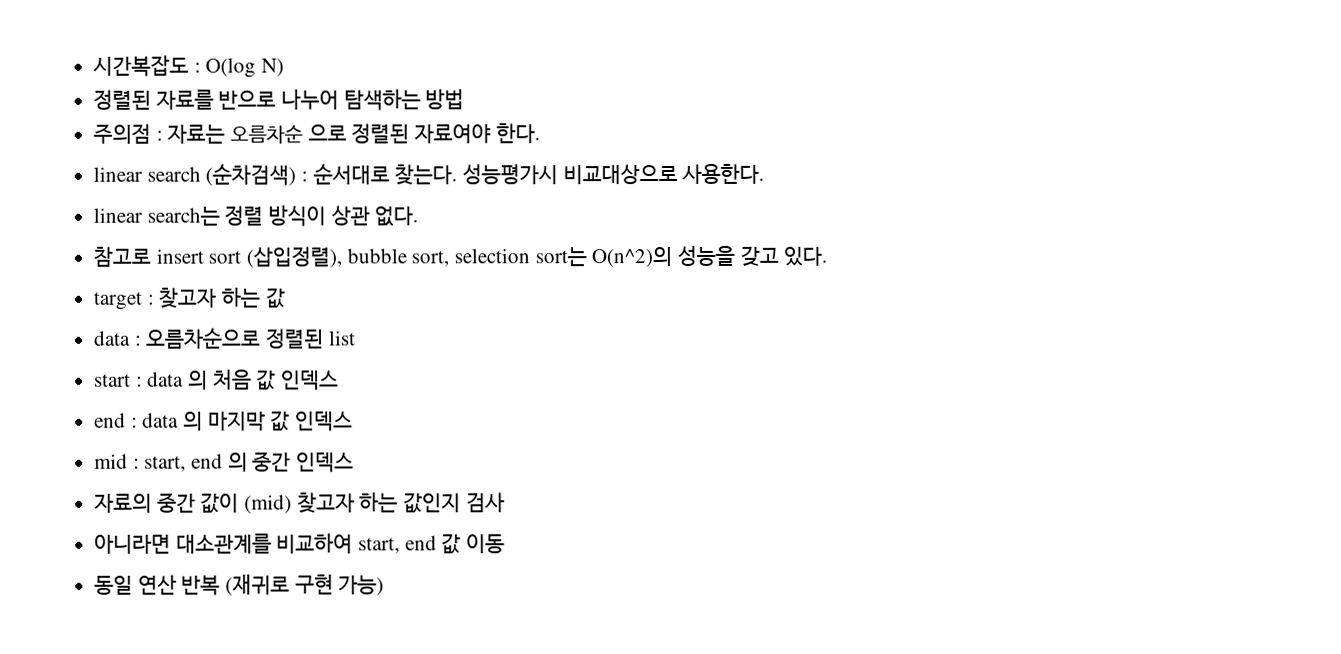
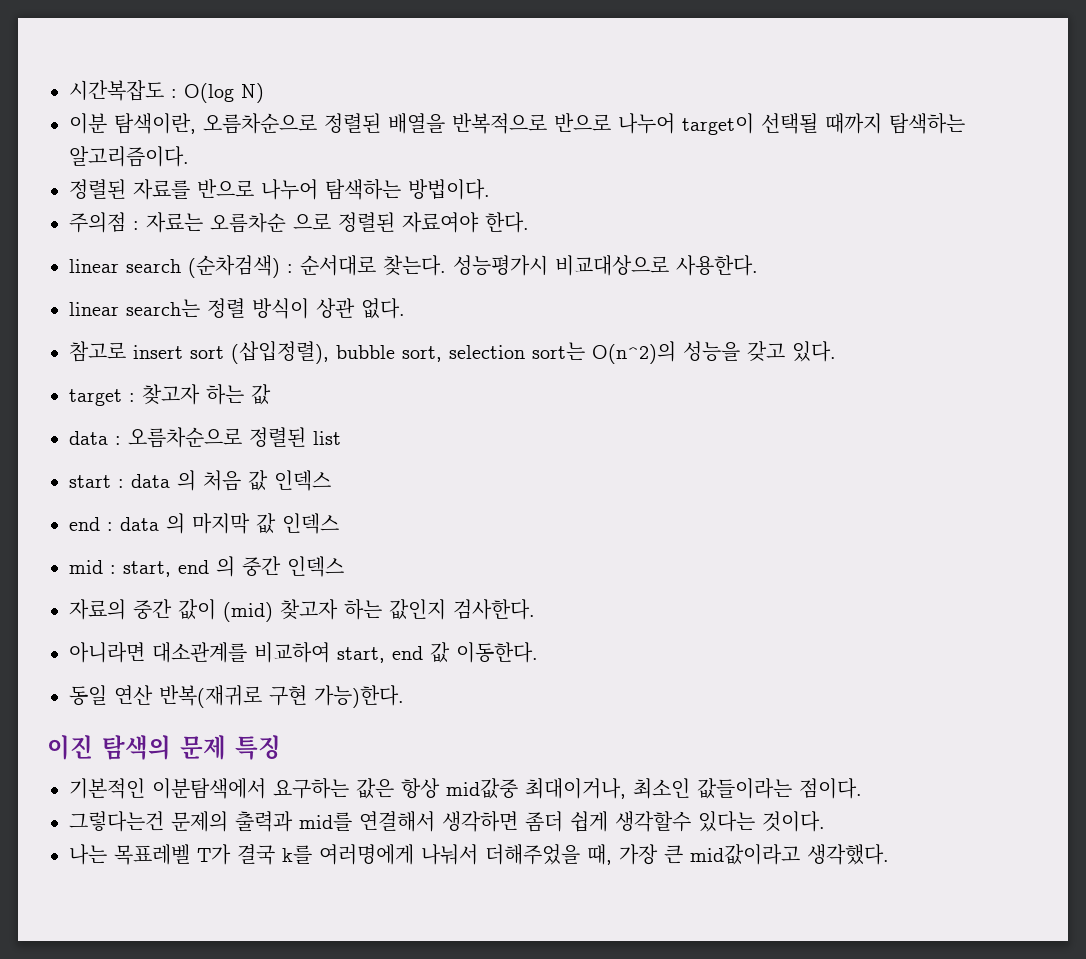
+ 이분 탐색이란, 오름차순으로 정렬된 배열을 반복적으로 반으로 나누어 target이 선택될 때까지 탐색하는 알고리즘이다.
- 정렬된 자료를 반으로 나누어 탐색하는 방법
+ 정렬된 자료를 반으로 나누어 탐색하는 방법이다.
- 자료의 중간 값이 (mid) 찾고자 하는 값인지 검사
+ 자료의 중간 값이 (mid) 찾고자 하는 값인지 검사한다.
- 아니라면 대소관계를 비교하여 start, end 값 이동
+ 아니라면 대소관계를 비교하여 start, end 값 이동한다.
- 동일 연산 반복 (재귀로 구현 가능)
+ 동일 연산 반복(재귀로 구현 가능)한다.
+ 이진 탐색의 문제 특징
+ 기본적인 이분탐색에서 요구하는 값은 항상 mid값중 최대이거나, 최소인 값들이라는 점이다.
+ 그렇다는건 문제의 출력과 mid를 연결해서 생각하면 좀더 쉽게 생각할수 있다는 것이다.
+ 나는 목표레벨 T가 결국 k를 여러명에게 나눠서 더해주었을 때, 가장 큰 mid값이라고 생각했다.

